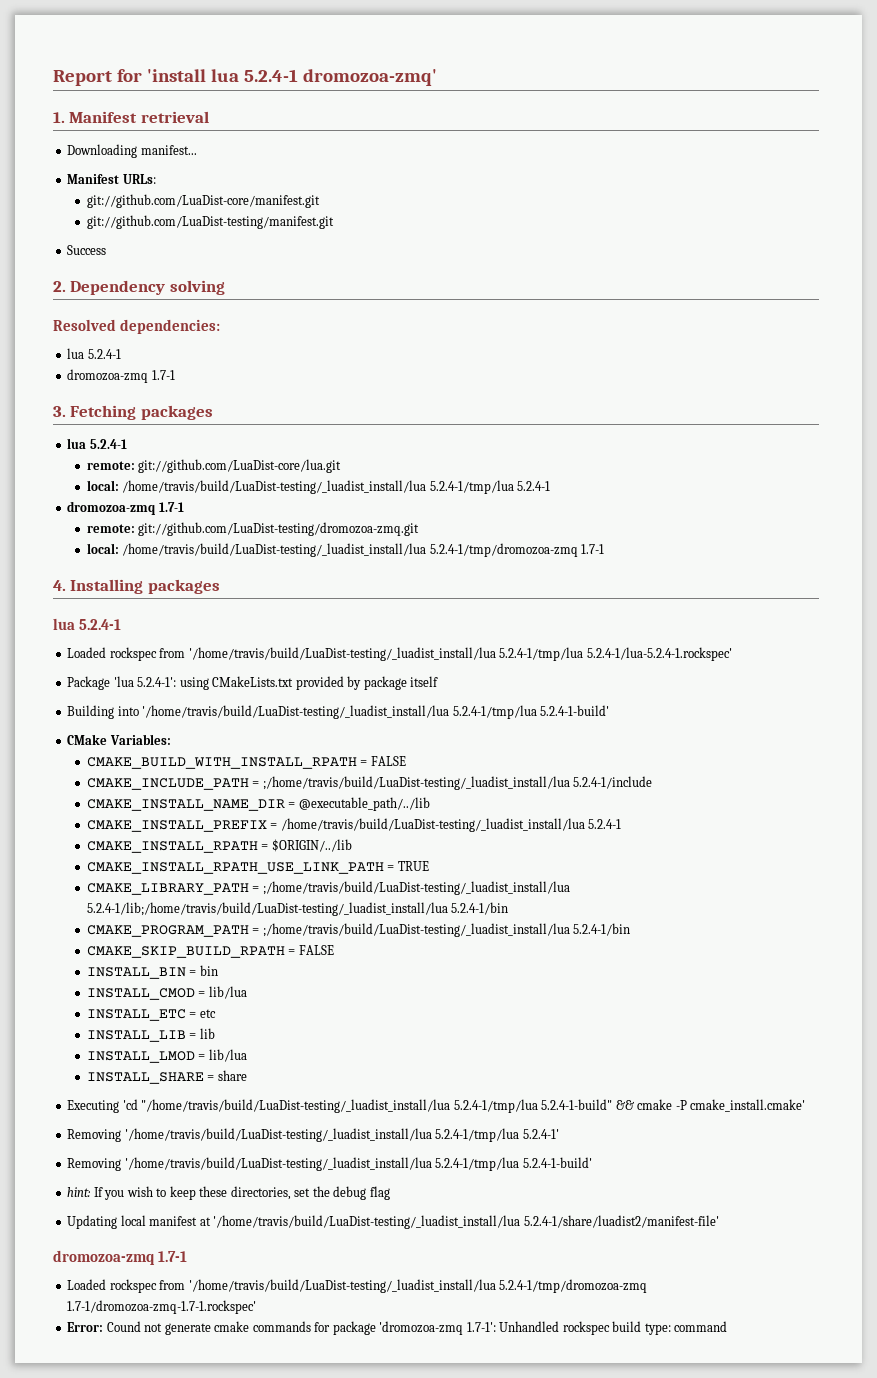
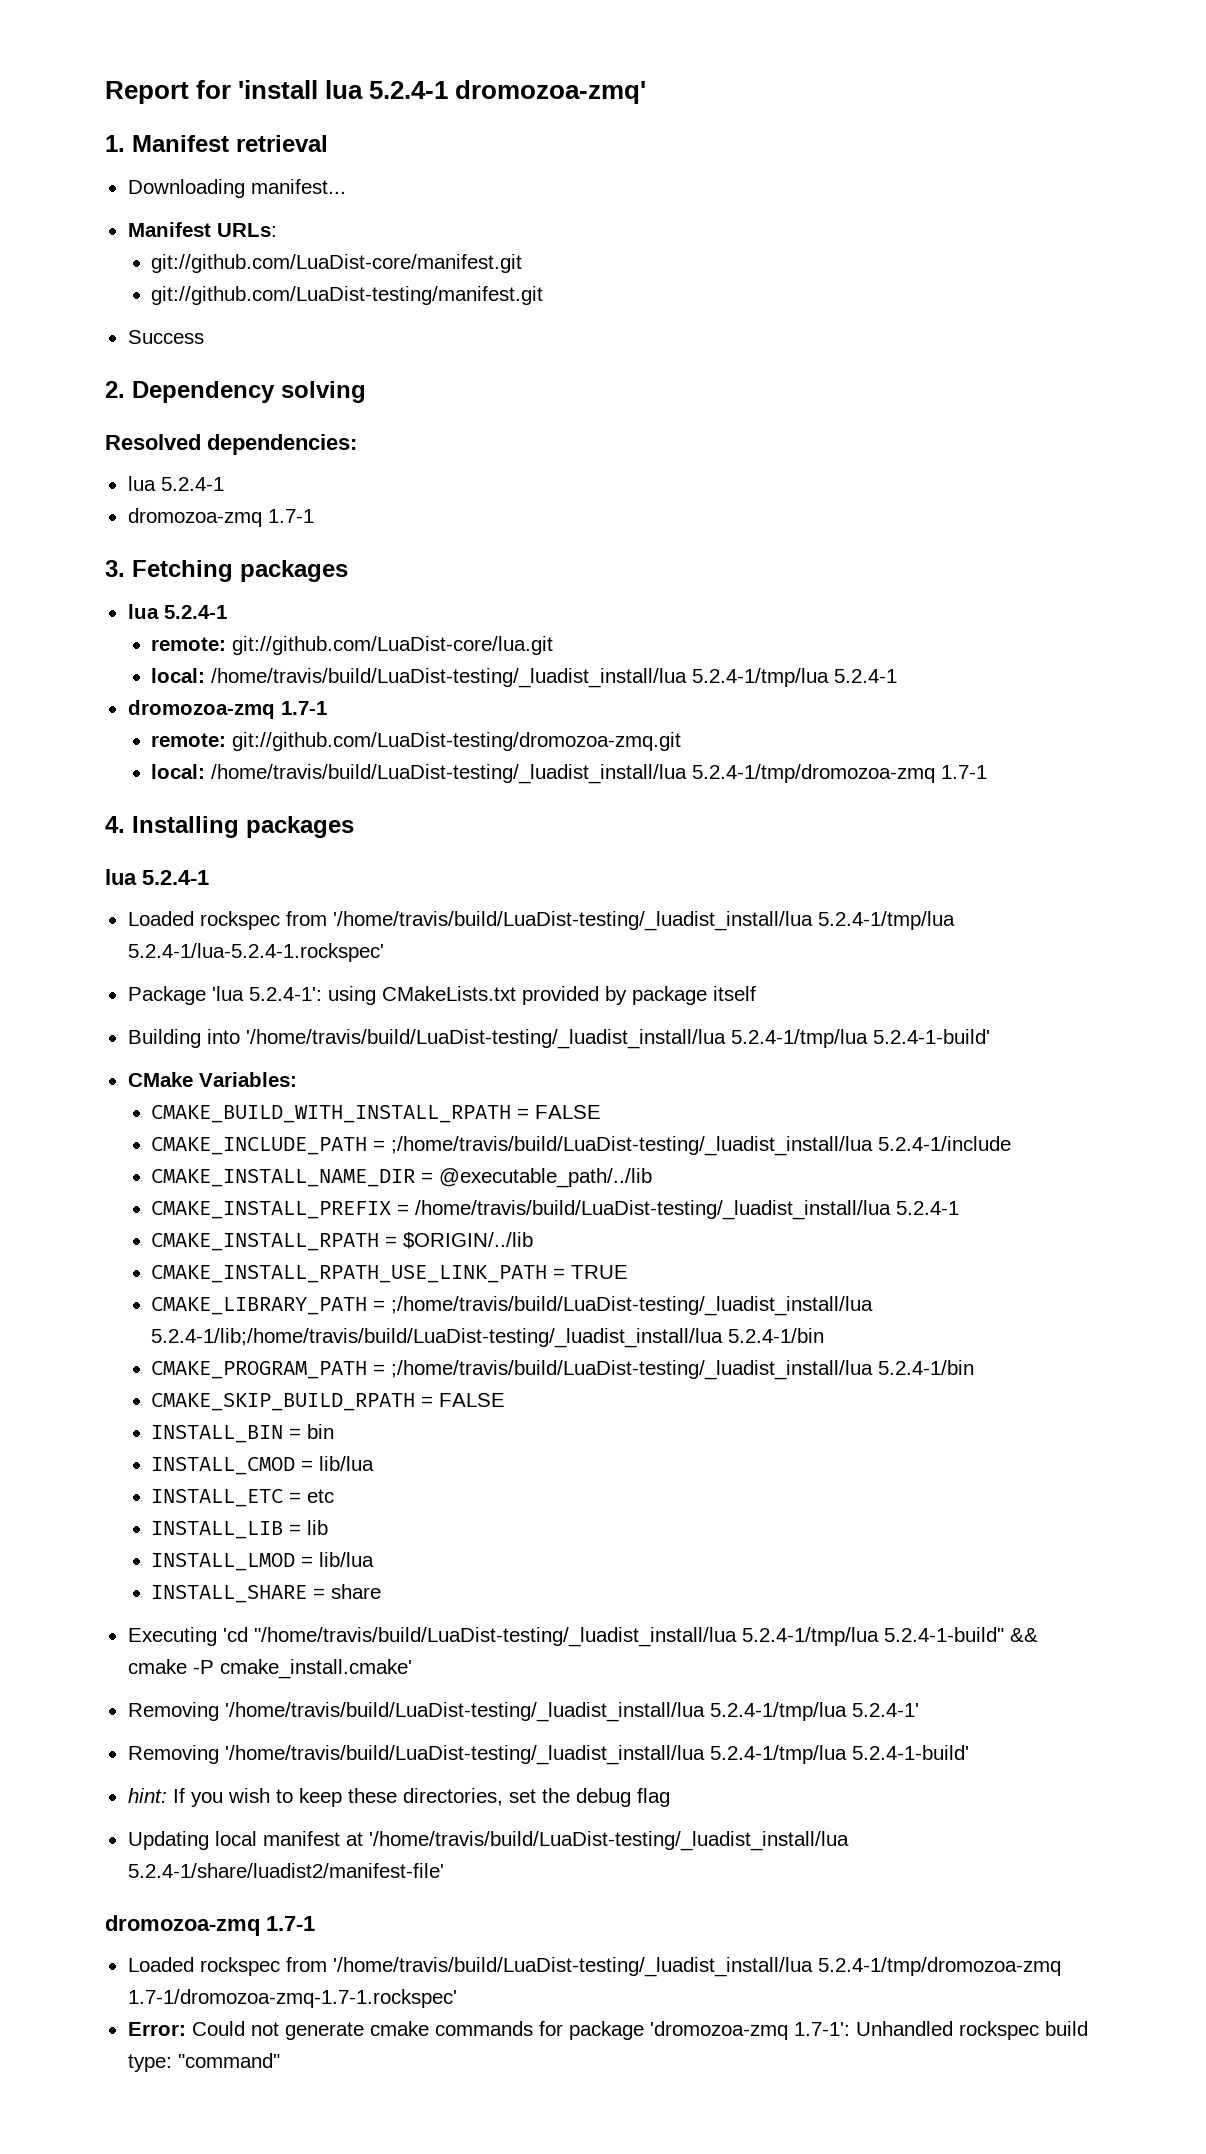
- Error: Cound not generate cmake commands for package 'dromozoa-zmq 1.7-1': Unhandled rockspec build type: command
+ Error: Could not generate cmake commands for package 'dromozoa-zmq 1.7-1': Unhandled rockspec build type: "command"

